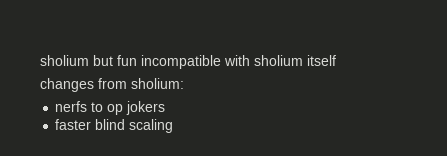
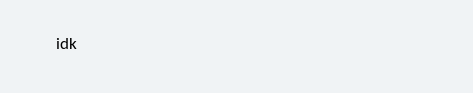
- sholium but fun incompatible with sholium itself
- changes from sholium:
- nerfs to op jokers
- faster blind scaling
+ idk

